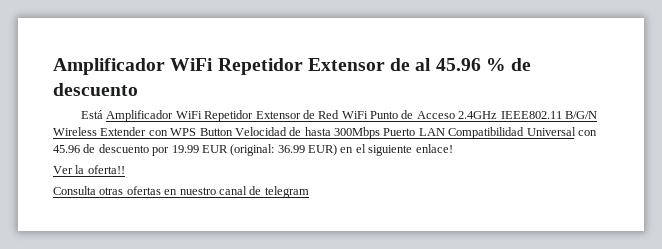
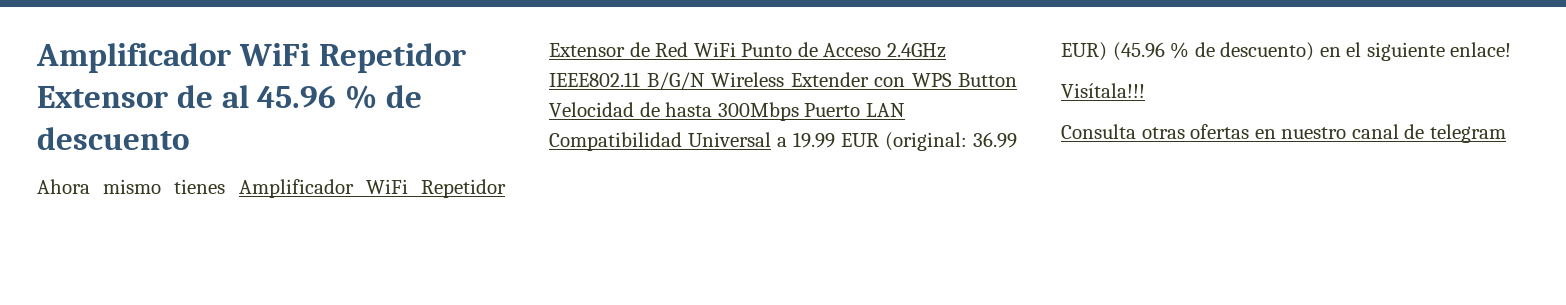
- Está Amplificador WiFi Repetidor Extensor de Red WiFi Punto de Acceso 2.4GHz IEEE802.11 B/G/N Wireless Extender con WPS Button Velocidad de hasta 300Mbps Puerto LAN Compatibilidad Universal con 45.96 de descuento por 19.99 EUR (original: 36.99 EUR) en el siguiente enlace!
+ Ahora mismo tienes Amplificador WiFi Repetidor Extensor de Red WiFi Punto de Acceso 2.4GHz IEEE802.11 B/G/N Wireless Extender con WPS Button Velocidad de hasta 300Mbps Puerto LAN Compatibilidad Universal a 19.99 EUR (original: 36.99 EUR) (45.96 % de descuento) en el siguiente enlace!
- Ver la oferta!!
+ Visítala!!!

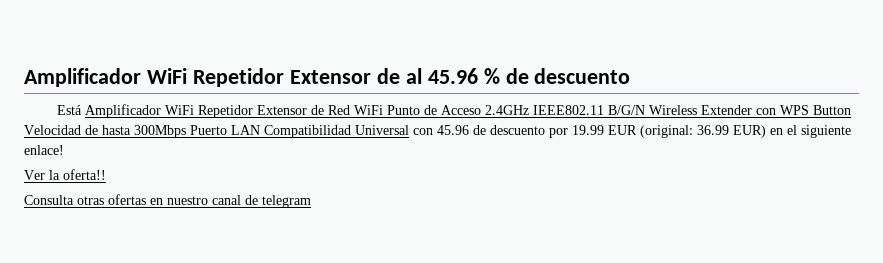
- Ahora mismo tienes Amplificador WiFi Repetidor Extensor de Red WiFi Punto de Acceso 2.4GHz IEEE802.11 B/G/N Wireless Extender con WPS Button Velocidad de hasta 300Mbps Puerto LAN Compatibilidad Universal a 19.99 EUR (original: 36.99 EUR) (45.96 % de descuento) en el siguiente enlace!
+ Está Amplificador WiFi Repetidor Extensor de Red WiFi Punto de Acceso 2.4GHz IEEE802.11 B/G/N Wireless Extender con WPS Button Velocidad de hasta 300Mbps Puerto LAN Compatibilidad Universal con 45.96 de descuento por 19.99 EUR (original: 36.99 EUR) en el siguiente enlace!
- Visítala!!!
+ Ver la oferta!!

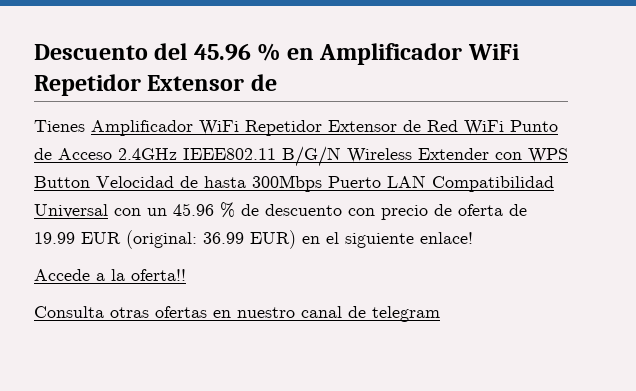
- Amplificador WiFi Repetidor Extensor de al 45.96 % de descuento
- Está Amplificador WiFi Repetidor Extensor de Red WiFi Punto de Acceso 2.4GHz IEEE802.11 B/G/N Wireless Extender con WPS Button Velocidad de hasta 300Mbps Puerto LAN Compatibilidad Universal con 45.96 de descuento por 19.99 EUR (original: 36.99 EUR) en el siguiente enlace!
+ Descuento del 45.96 % en Amplificador WiFi Repetidor Extensor de
+ Tienes Amplificador WiFi Repetidor Extensor de Red WiFi Punto de Acceso 2.4GHz IEEE802.11 B/G/N Wireless Extender con WPS Button Velocidad de hasta 300Mbps Puerto LAN Compatibilidad Universal con un 45.96 % de descuento con precio de oferta de 19.99 EUR (original: 36.99 EUR) en el siguiente enlace!
- Ver la oferta!!
+ Accede a la oferta!!

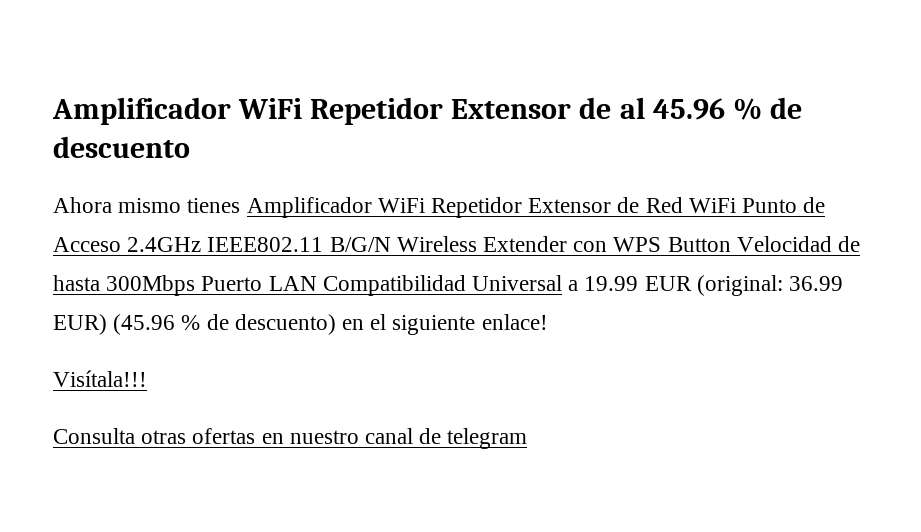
- Descuento del 45.96 % en Amplificador WiFi Repetidor Extensor de
- Tienes Amplificador WiFi Repetidor Extensor de Red WiFi Punto de Acceso 2.4GHz IEEE802.11 B/G/N Wireless Extender con WPS Button Velocidad de hasta 300Mbps Puerto LAN Compatibilidad Universal con un 45.96 % de descuento con precio de oferta de 19.99 EUR (original: 36.99 EUR) en el siguiente enlace!
+ Amplificador WiFi Repetidor Extensor de al 45.96 % de descuento
+ Ahora mismo tienes Amplificador WiFi Repetidor Extensor de Red WiFi Punto de Acceso 2.4GHz IEEE802.11 B/G/N Wireless Extender con WPS Button Velocidad de hasta 300Mbps Puerto LAN Compatibilidad Universal a 19.99 EUR (original: 36.99 EUR) (45.96 % de descuento) en el siguiente enlace!
- Accede a la oferta!!
+ Visítala!!!

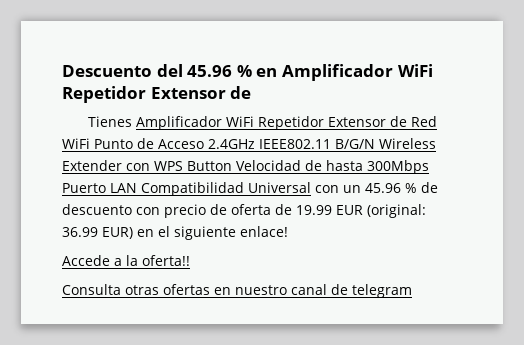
- Amplificador WiFi Repetidor Extensor de al 45.96 % de descuento
- Ahora mismo tienes Amplificador WiFi Repetidor Extensor de Red WiFi Punto de Acceso 2.4GHz IEEE802.11 B/G/N Wireless Extender con WPS Button Velocidad de hasta 300Mbps Puerto LAN Compatibilidad Universal a 19.99 EUR (original: 36.99 EUR) (45.96 % de descuento) en el siguiente enlace!
+ Descuento del 45.96 % en Amplificador WiFi Repetidor Extensor de
+ Tienes Amplificador WiFi Repetidor Extensor de Red WiFi Punto de Acceso 2.4GHz IEEE802.11 B/G/N Wireless Extender con WPS Button Velocidad de hasta 300Mbps Puerto LAN Compatibilidad Universal con un 45.96 % de descuento con precio de oferta de 19.99 EUR (original: 36.99 EUR) en el siguiente enlace!
- Visítala!!!
+ Accede a la oferta!!

